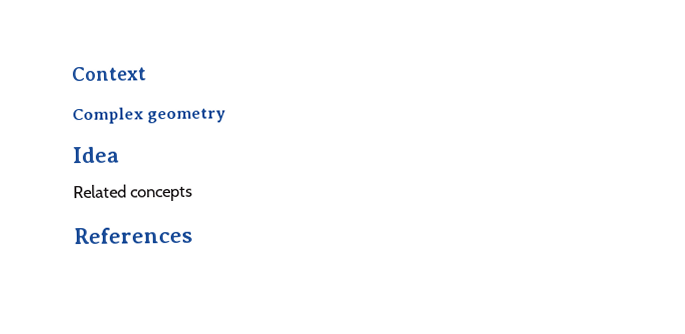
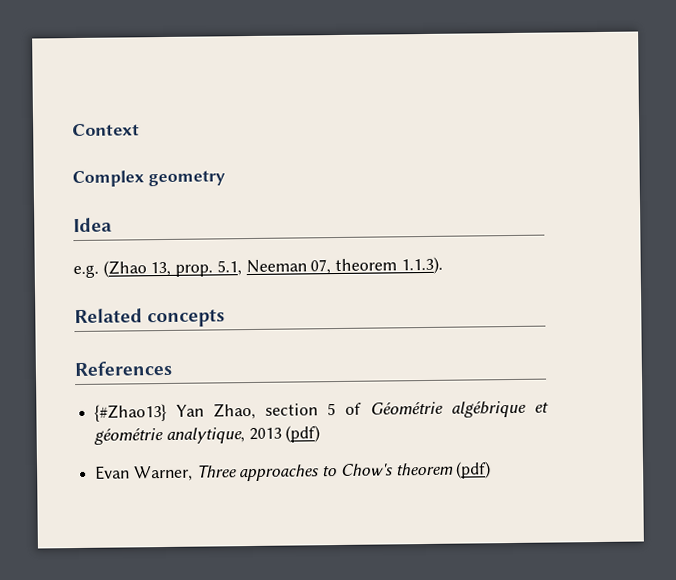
+ e.g. (Zhao 13, prop. 5.1, Neeman 07, theorem 1.1.3).
  Related concepts
  References
+ {#Zhao13} Yan Zhao, section 5 of Géométrie algébrique et géométrie analytique, 2013 (pdf)
+ Evan Warner, Three approaches to Chow's theorem (pdf)

